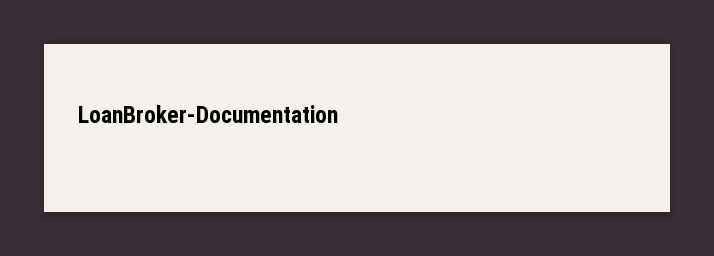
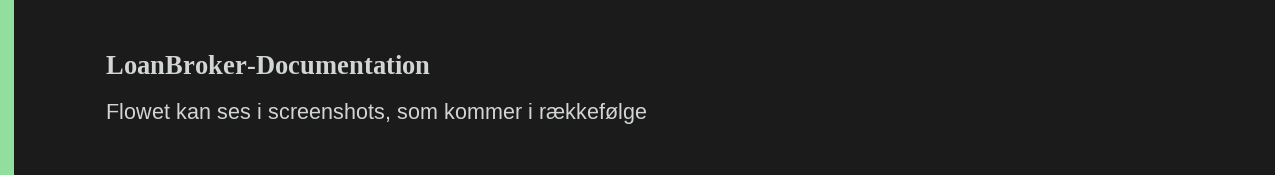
+ Flowet kan ses i screenshots, som kommer i rækkefølge

